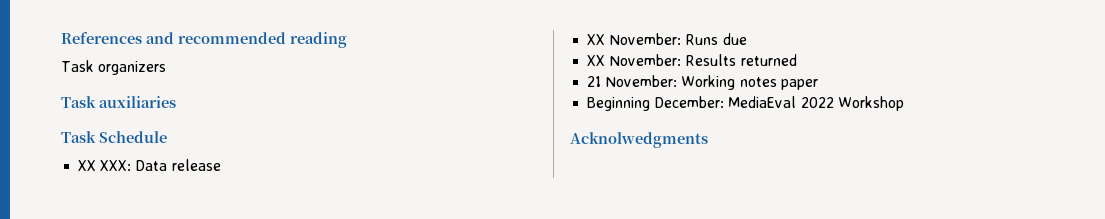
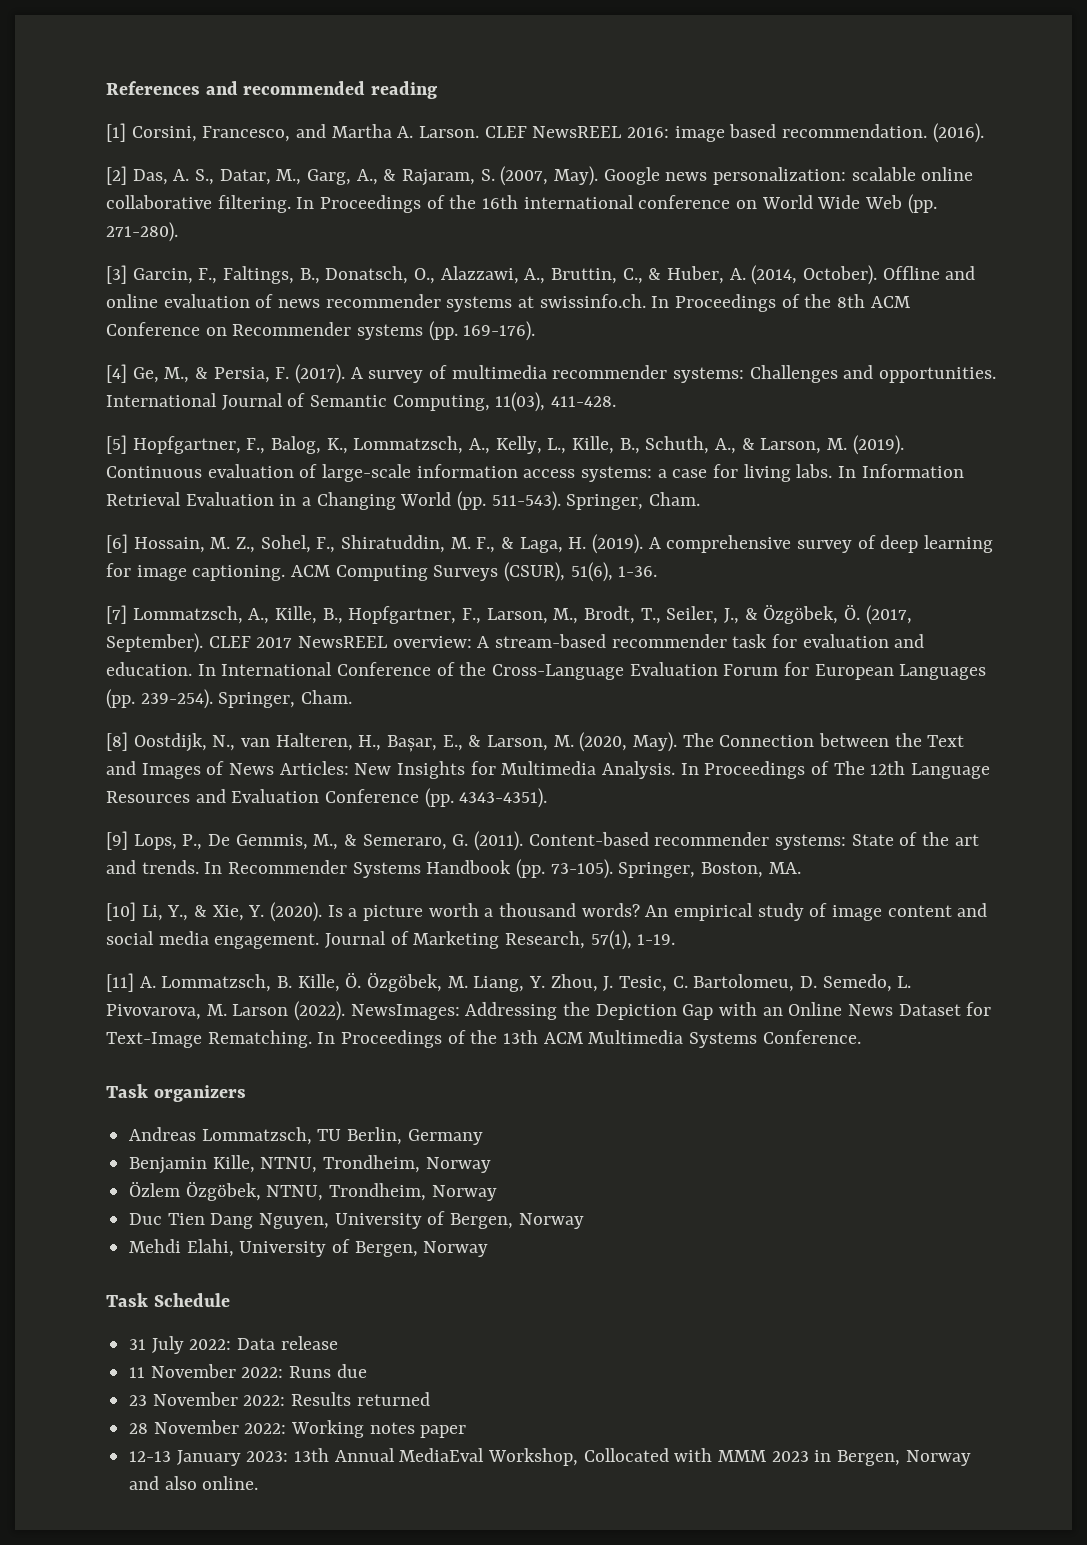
+ [1] Corsini, Francesco, and Martha A. Larson. CLEF NewsREEL 2016: image based recommendation. (2016).
+ [2] Das, A. S., Datar, M., Garg, A., & Rajaram, S. (2007, May). Google news personalization: scalable online collaborative filtering. In Proceedings of the 16th international conference on World Wide Web (pp. 271-280).
+ [3] Garcin, F., Faltings, B., Donatsch, O., Alazzawi, A., Bruttin, C., & Huber, A. (2014, October). Offline and online evaluation of news recommender systems at swissinfo.ch. In Proceedings of the 8th ACM Conference on Recommender systems (pp. 169-176).
+ [4] Ge, M., & Persia, F. (2017). A survey of multimedia recommender systems: Challenges and opportunities. International Journal of Semantic Computing, 11(03), 411-428.
+ [5] Hopfgartner, F., Balog, K., Lommatzsch, A., Kelly, L., Kille, B., Schuth, A., & Larson, M. (2019). Continuous evaluation of large-scale information access systems: a case for living labs. In Information Retrieval Evaluation in a Changing World (pp. 511-543). Springer, Cham.
+ [6] Hossain, M. Z., Sohel, F., Shiratuddin, M. F., & Laga, H. (2019). A comprehensive survey of deep learning for image captioning. ACM Computing Surveys (CSUR), 51(6), 1-36.
+ [7] Lommatzsch, A., Kille, B., Hopfgartner, F., Larson, M., Brodt, T., Seiler, J., & Özgöbek, Ö. (2017, September). CLEF 2017 NewsREEL overview: A stream-based recommender task for evaluation and education. In International Conference of the Cross-Language Evaluation Forum for European Languages (pp. 239-254). Springer, Cham.
+ [8] Oostdijk, N., van Halteren, H., Bașar, E., & Larson, M. (2020, May). The Connection between the Text and Images of News Articles: New Insights for Multimedia Analysis. In Proceedings of The 12th Language Resources and Evaluation Conference (pp. 4343-4351).
+ [9] Lops, P., De Gemmis, M., & Semeraro, G. (2011). Content-based recommender systems: State of the art and trends. In Recommender Systems Handbook (pp. 73-105). Springer, Boston, MA.
+ [10] Li, Y., & Xie, Y. (2020). Is a picture worth a thousand words? An empirical study of image content and social media engagement. Journal of Marketing Research, 57(1), 1-19.
+ [11] A. Lommatzsch, B. Kille, Ö. Özgöbek, M. Liang, Y. Zhou, J. Tesic, C. Bartolomeu, D. Semedo, L. Pivovarova, M. Larson (2022). NewsImages: Addressing the Depiction Gap with an Online News Dataset for Text-Image Rematching. In Proceedings of the 13th ACM Multimedia Systems Conference.
  Task organizers
- Task auxiliaries
+ Andreas Lommatzsch, TU Berlin, Germany
+ Benjamin Kille, NTNU, Trondheim, Norway
+ Özlem Özgöbek, NTNU, Trondheim, Norway
+ Duc Tien Dang Nguyen, University of Bergen, Norway
+ Mehdi Elahi, University of Bergen, Norway
- XX XXX: Data release
+ 31 July 2022: Data release
- XX November: Runs due
+ 11 November 2022: Runs due
- XX November: Results returned
+ 23 November 2022: Results returned
- 21 November: Working notes paper
+ 28 November 2022: Working notes paper
- Beginning December: MediaEval 2022 Workshop
- Acknolwedgments
+ 12-13 January 2023: 13th Annual MediaEval Workshop, Collocated with MMM 2023 in Bergen, Norway and also online.

